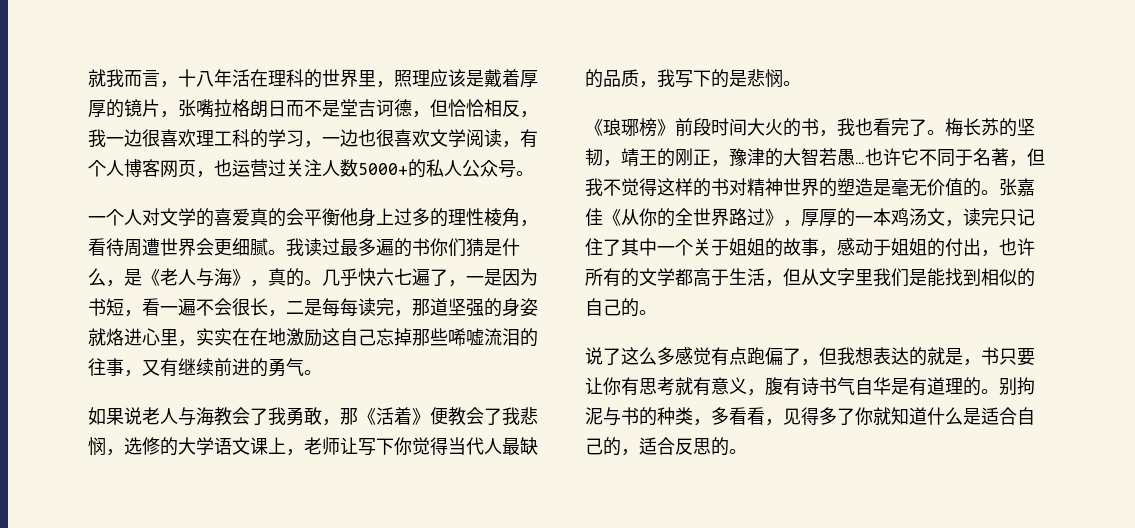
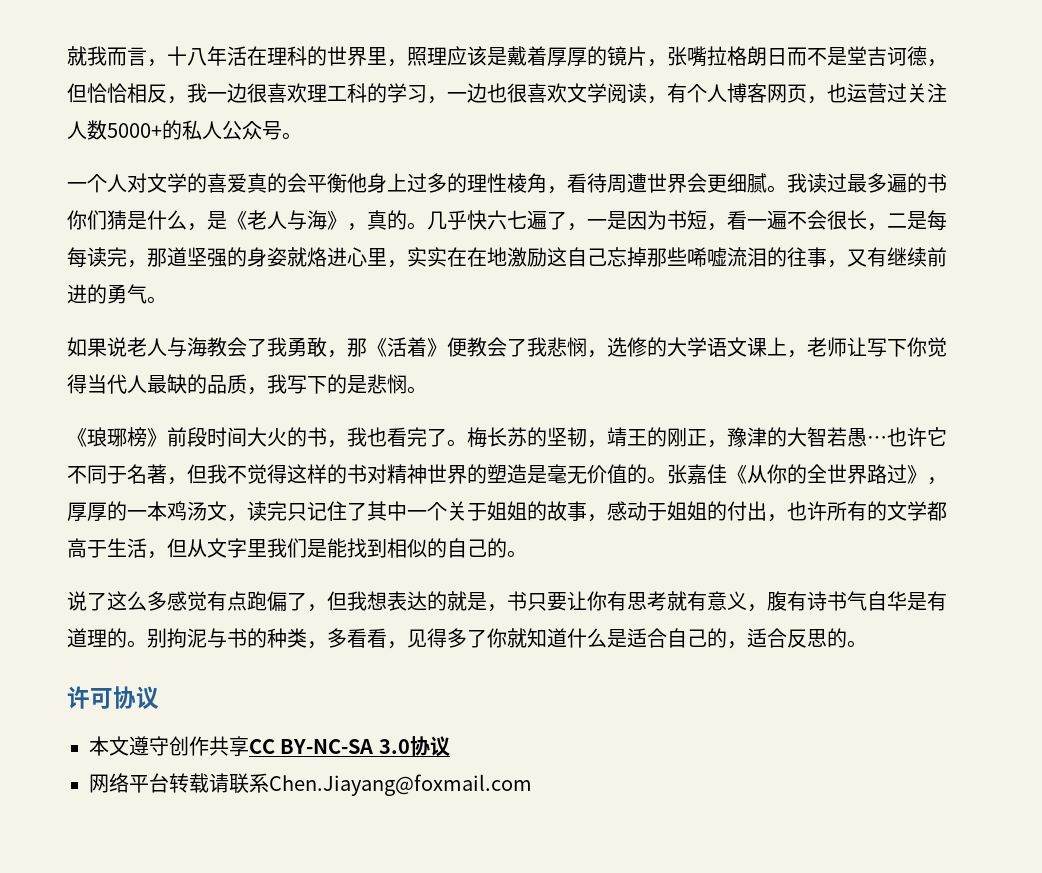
+ 许可协议
+ 本文遵守创作共享CC BY-NC-SA 3.0协议
+ 网络平台转载请联系Chen.Jiayang@foxmail.com

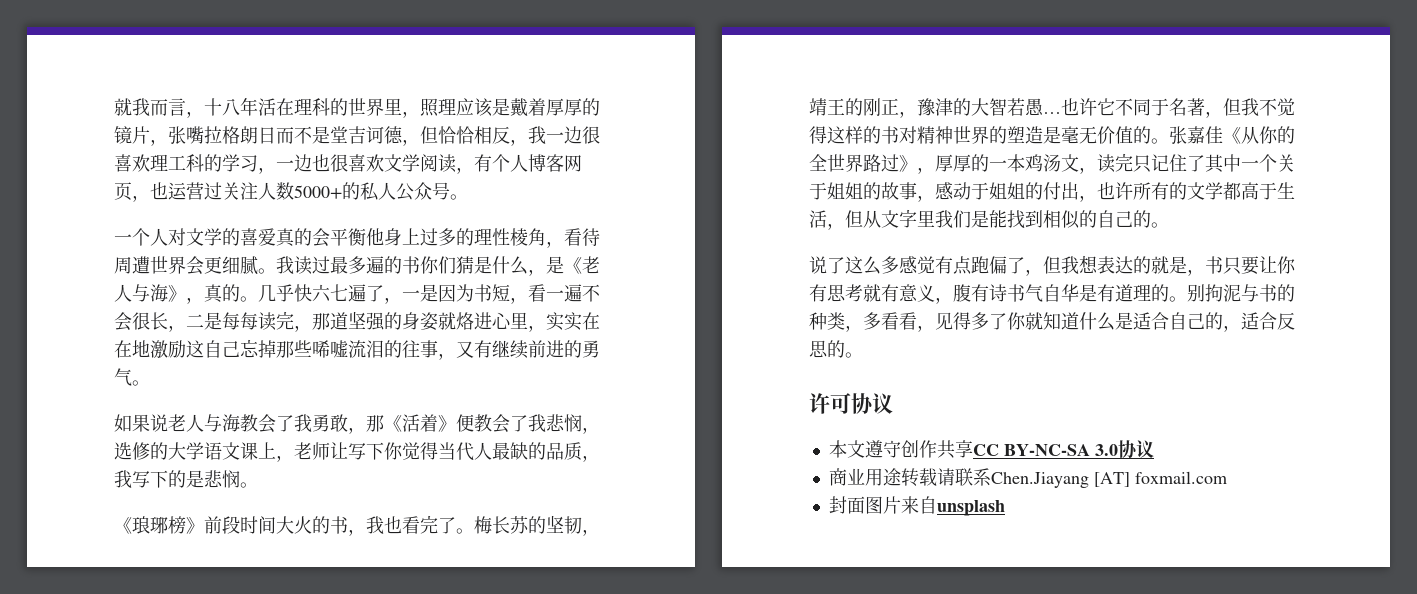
- 网络平台转载请联系Chen.Jiayang@foxmail.com
+ 商业用途转载请联系Chen.Jiayang [AT] foxmail.com
+ 封面图片来自unsplash

